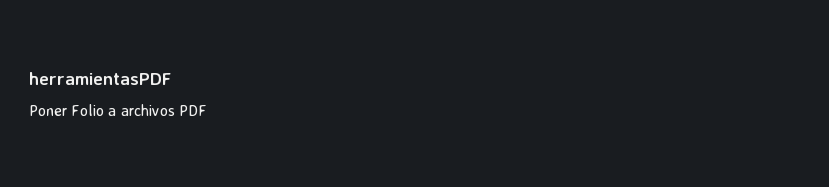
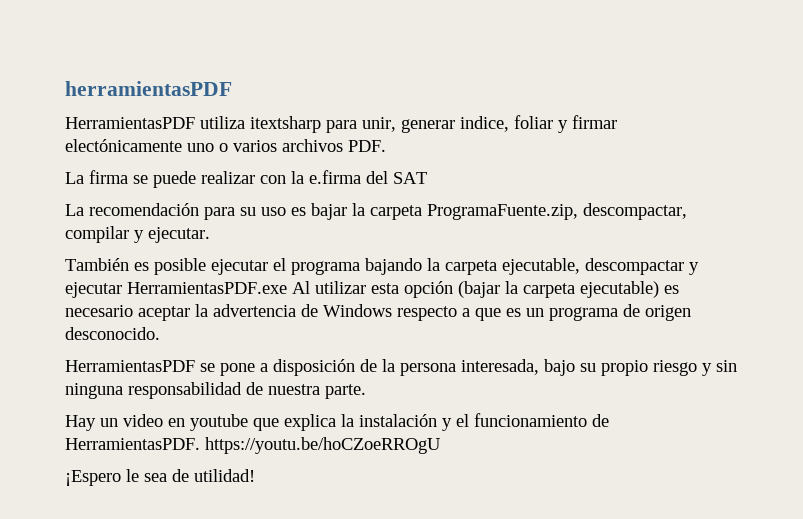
- Poner Folio a archivos PDF
+ HerramientasPDF utiliza itextsharp para unir, generar indice, foliar y firmar electónicamente uno o varios archivos PDF.
+ La firma se puede realizar con la e.firma del SAT
+ La recomendación para su uso es bajar la carpeta ProgramaFuente.zip, descompactar, compilar y ejecutar.
+ También es posible ejecutar el programa bajando la carpeta ejecutable, descompactar y ejecutar HerramientasPDF.exe Al utilizar esta opción (bajar la carpeta ejecutable) es necesario aceptar la advertencia de Windows respecto a que es un programa de origen desconocido.
+ HerramientasPDF se pone a disposición de la persona interesada, bajo su propio riesgo y sin ninguna responsabilidad de nuestra parte.
+ Hay un video en youtube que explica la instalación y el funcionamiento de HerramientasPDF. https://youtu.be/hoCZoeRROgU
+ ¡Espero le sea de utilidad!

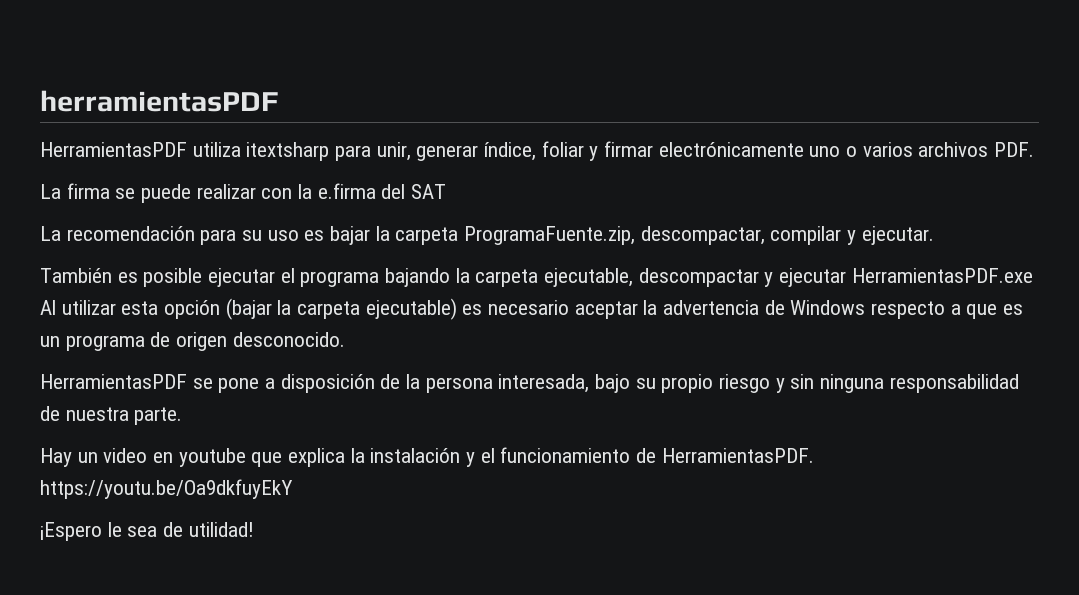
- HerramientasPDF utiliza itextsharp para unir, generar indice, foliar y firmar electónicamente uno o varios archivos PDF.
+ HerramientasPDF utiliza itextsharp para unir, generar índice, foliar y firmar electrónicamente uno o varios archivos PDF.
- Hay un video en youtube que explica la instalación y el funcionamiento de HerramientasPDF. https://youtu.be/hoCZoeRROgU
+ Hay un video en youtube que explica la instalación y el funcionamiento de HerramientasPDF. https://youtu.be/Oa9dkfuyEkY

